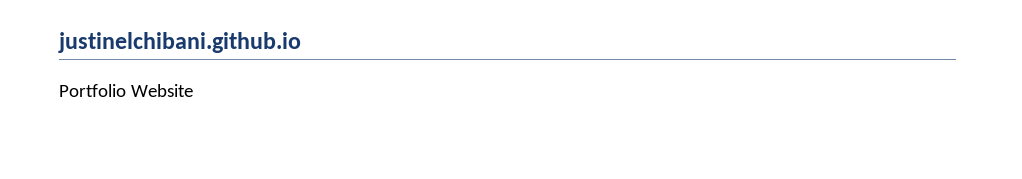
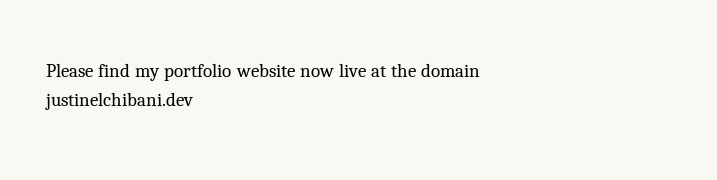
- justinelchibani.github.io
- Portfolio Website
+ Please find my portfolio website now live at the domain justinelchibani.dev

